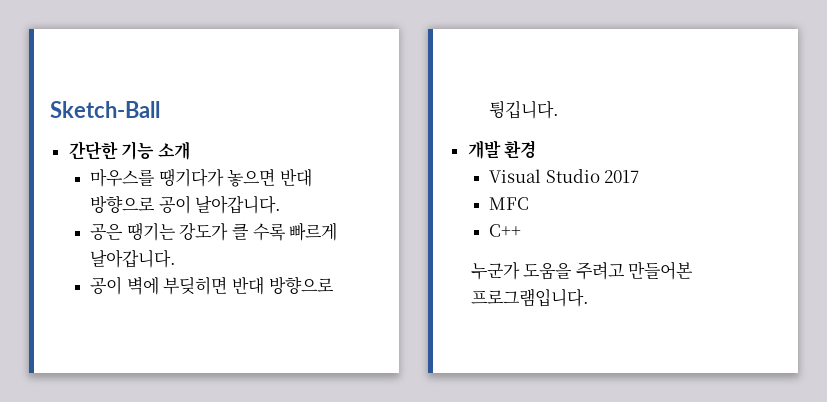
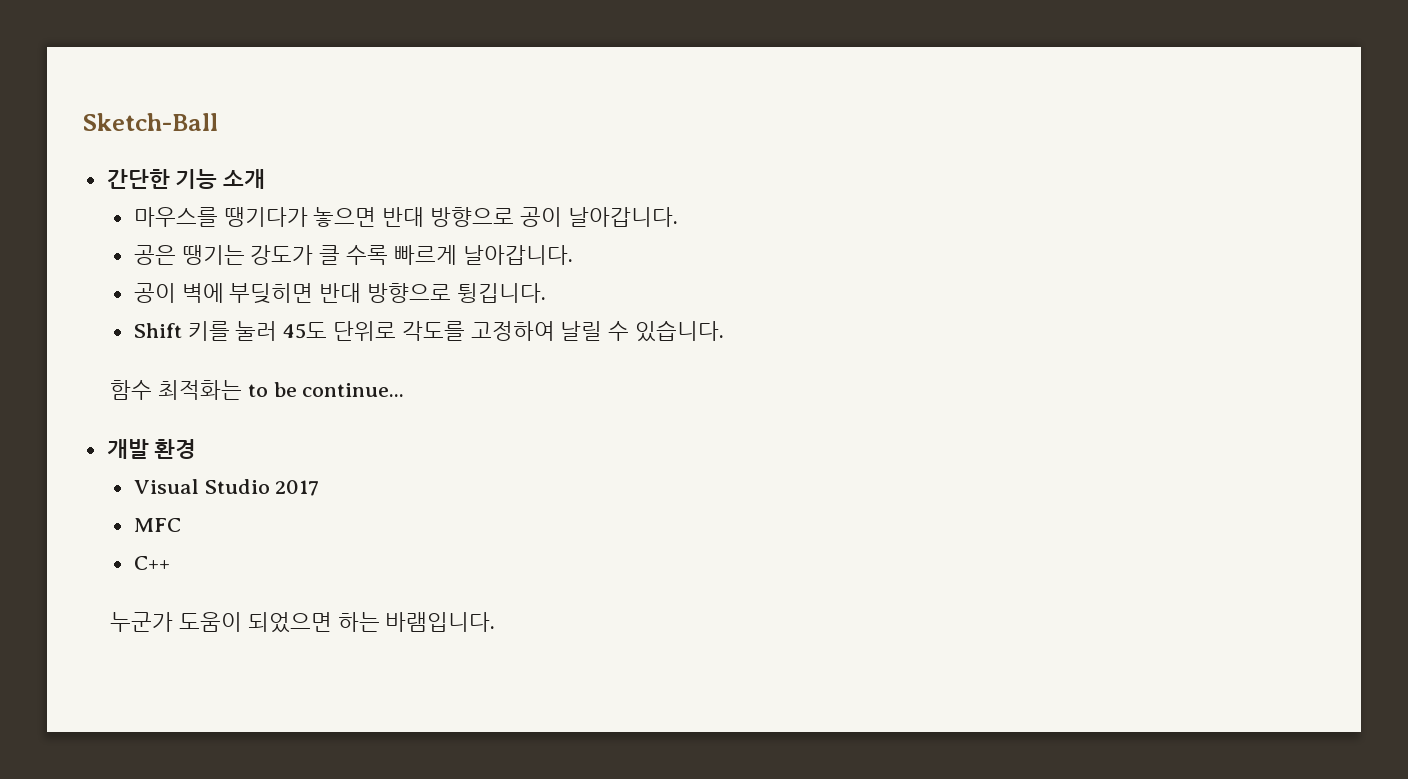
+ Shift 키를 눌러 45도 단위로 각도를 고정하여 날릴 수 있습니다.
+ 함수 최적화는 to be continue...
- 누군가 도움을 주려고 만들어본 프로그램입니다.
+ 누군가 도움이 되었으면 하는 바램입니다.

